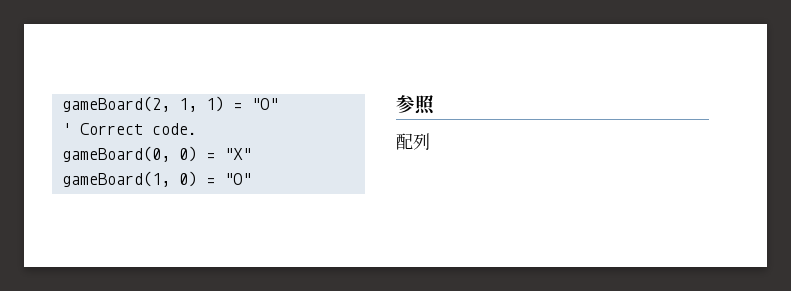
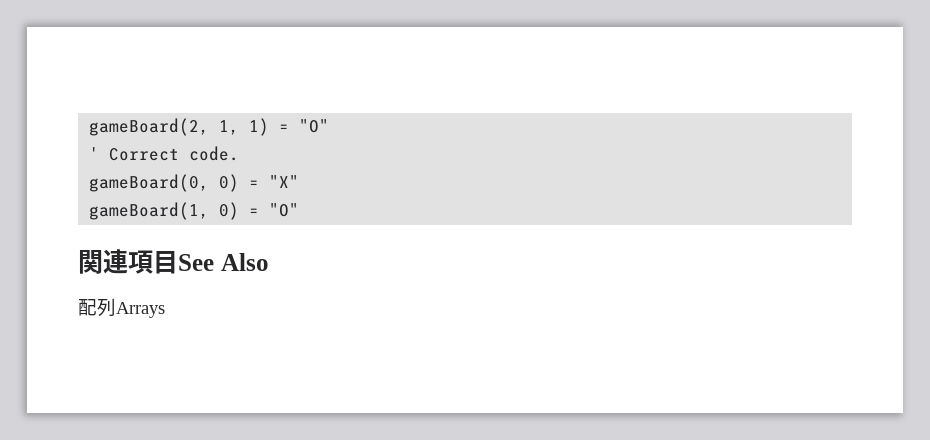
- 参照
+ 関連項目See Also
- 配列
+ 配列Arrays

